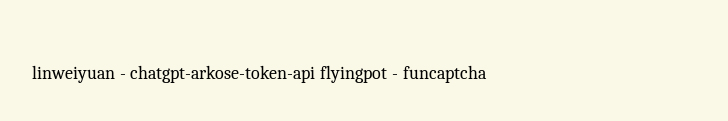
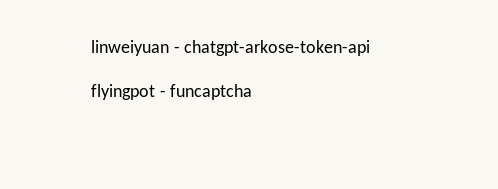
- linweiyuan - chatgpt-arkose-token-api flyingpot - funcaptcha
+ linweiyuan - chatgpt-arkose-token-api
+ flyingpot - funcaptcha

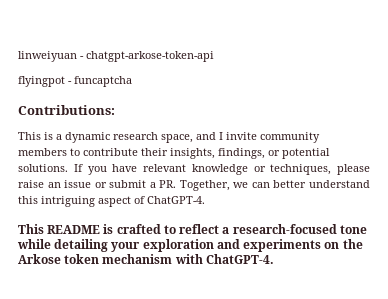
+ Contributions:
+ This is a dynamic research space, and I invite community members to contribute their insights, findings, or potential solutions. If you have relevant knowledge or techniques, please raise an issue or submit a PR. Together, we can better understand this intriguing aspect of ChatGPT-4.
+ This README is crafted to reflect a research-focused tone while detailing your exploration and experiments on the Arkose token mechanism with ChatGPT-4.

